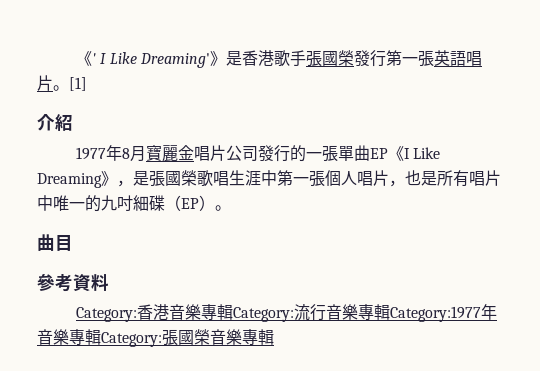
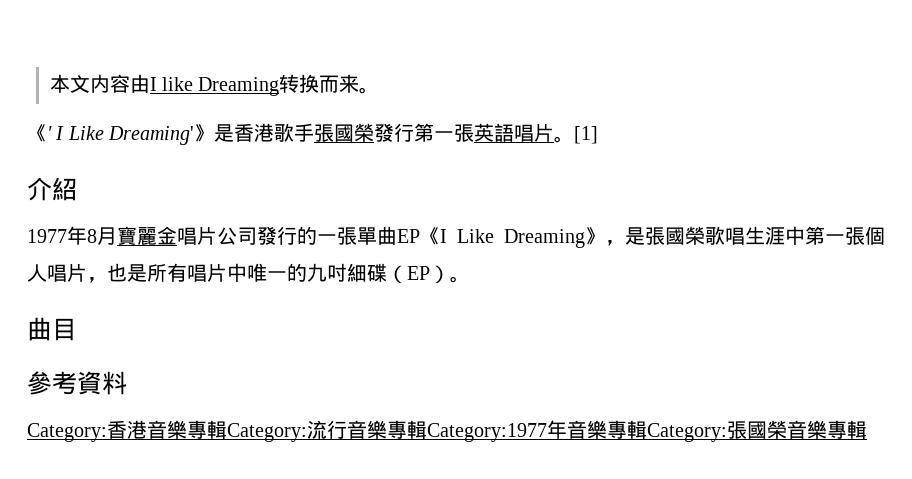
+ 本文内容由I like Dreaming转换而来。

